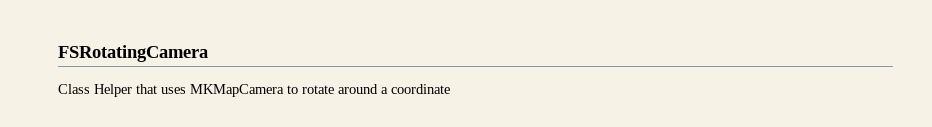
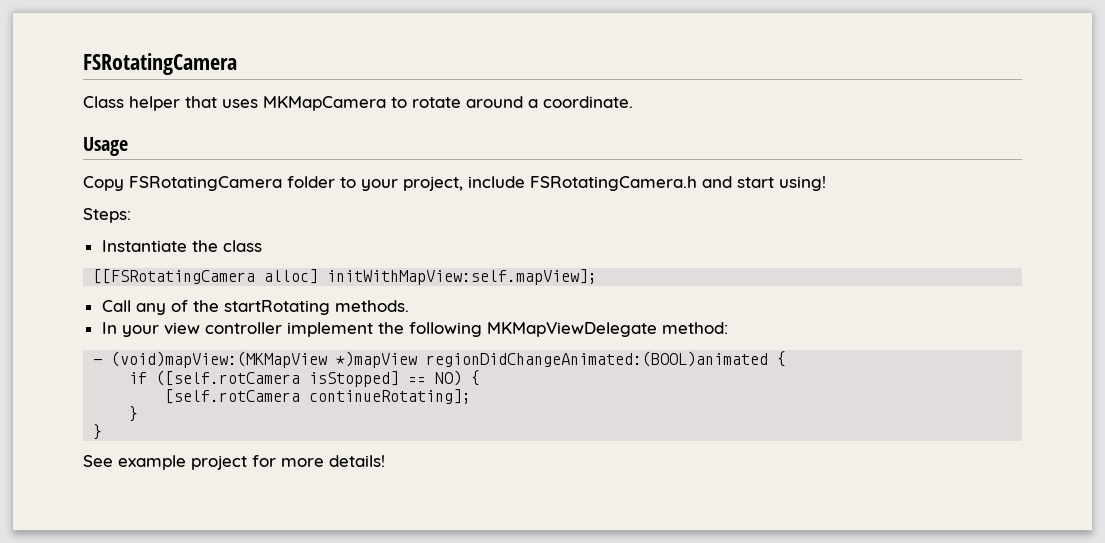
- Class Helper that uses MKMapCamera to rotate around a coordinate
+ Class helper that uses MKMapCamera to rotate around a coordinate.
+ Usage
+ Copy FSRotatingCamera folder to your project, include FSRotatingCamera.h and start using!
+ Steps:
+ Instantiate the class
+ [[FSRotatingCamera alloc] initWithMapView:self.mapView];
+ Call any of the startRotating methods.
+ In your view controller implement the following MKMapViewDelegate method:
+ - (void)mapView:(MKMapView *)mapView regionDidChangeAnimated:(BOOL)animated {
+ if ([self.rotCamera isStopped] == NO) {
+ [self.rotCamera continueRotating];
+ }
+ }
+ See example project for more details!

